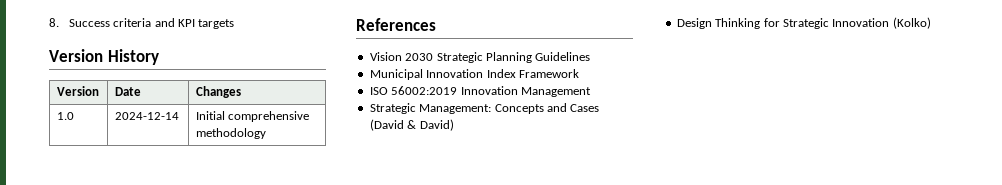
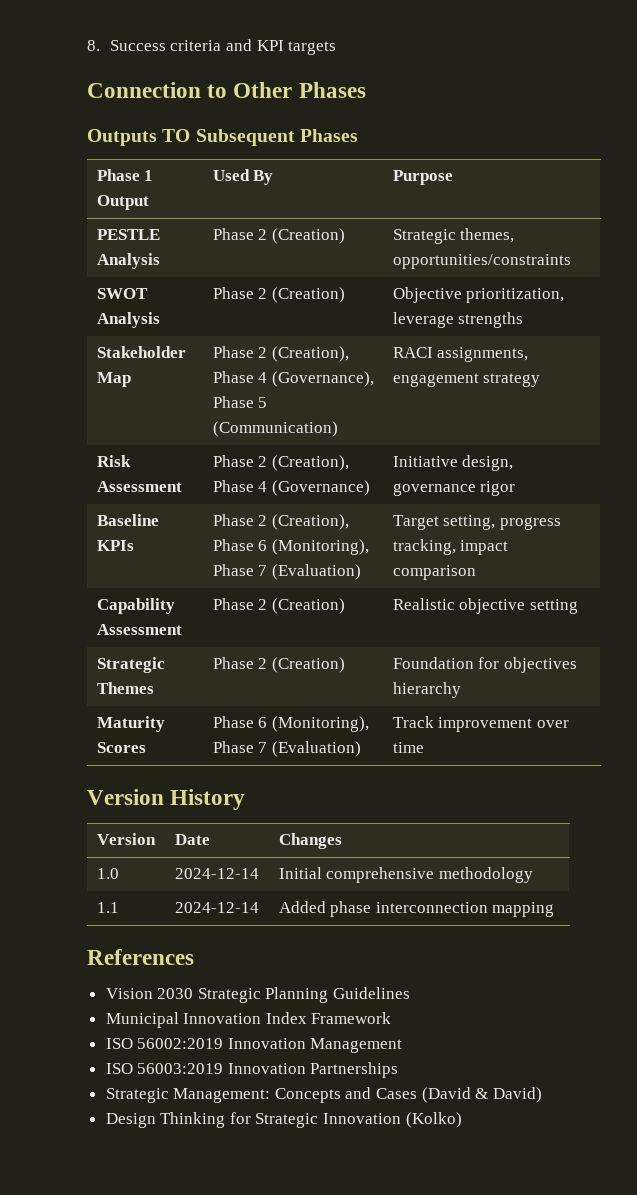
+ Connection to Other Phases
+ Outputs TO Subsequent Phases
+ Phase 1 Output | Used By | Purpose
+ PESTLE Analysis | Phase 2 (Creation) | Strategic themes, opportunities/constraints
+ SWOT Analysis | Phase 2 (Creation) | Objective prioritization, leverage strengths
+ Stakeholder Map | Phase 2 (Creation), Phase 4 (Governance), Phase 5 (Communication) | RACI assignments, engagement strategy
+ Risk Assessment | Phase 2 (Creation), Phase 4 (Governance) | Initiative design, governance rigor
+ Baseline KPIs | Phase 2 (Creation), Phase 6 (Monitoring), Phase 7 (Evaluation) | Target setting, progress tracking, impact comparison
+ Capability Assessment | Phase 2 (Creation) | Realistic objective setting
+ Strategic Themes | Phase 2 (Creation) | Foundation for objectives hierarchy
+ Maturity Scores | Phase 6 (Monitoring), Phase 7 (Evaluation) | Track improvement over time
+ 1.1 | 2024-12-14 | Added phase interconnection mapping
+ ISO 56003:2019 Innovation Partnerships

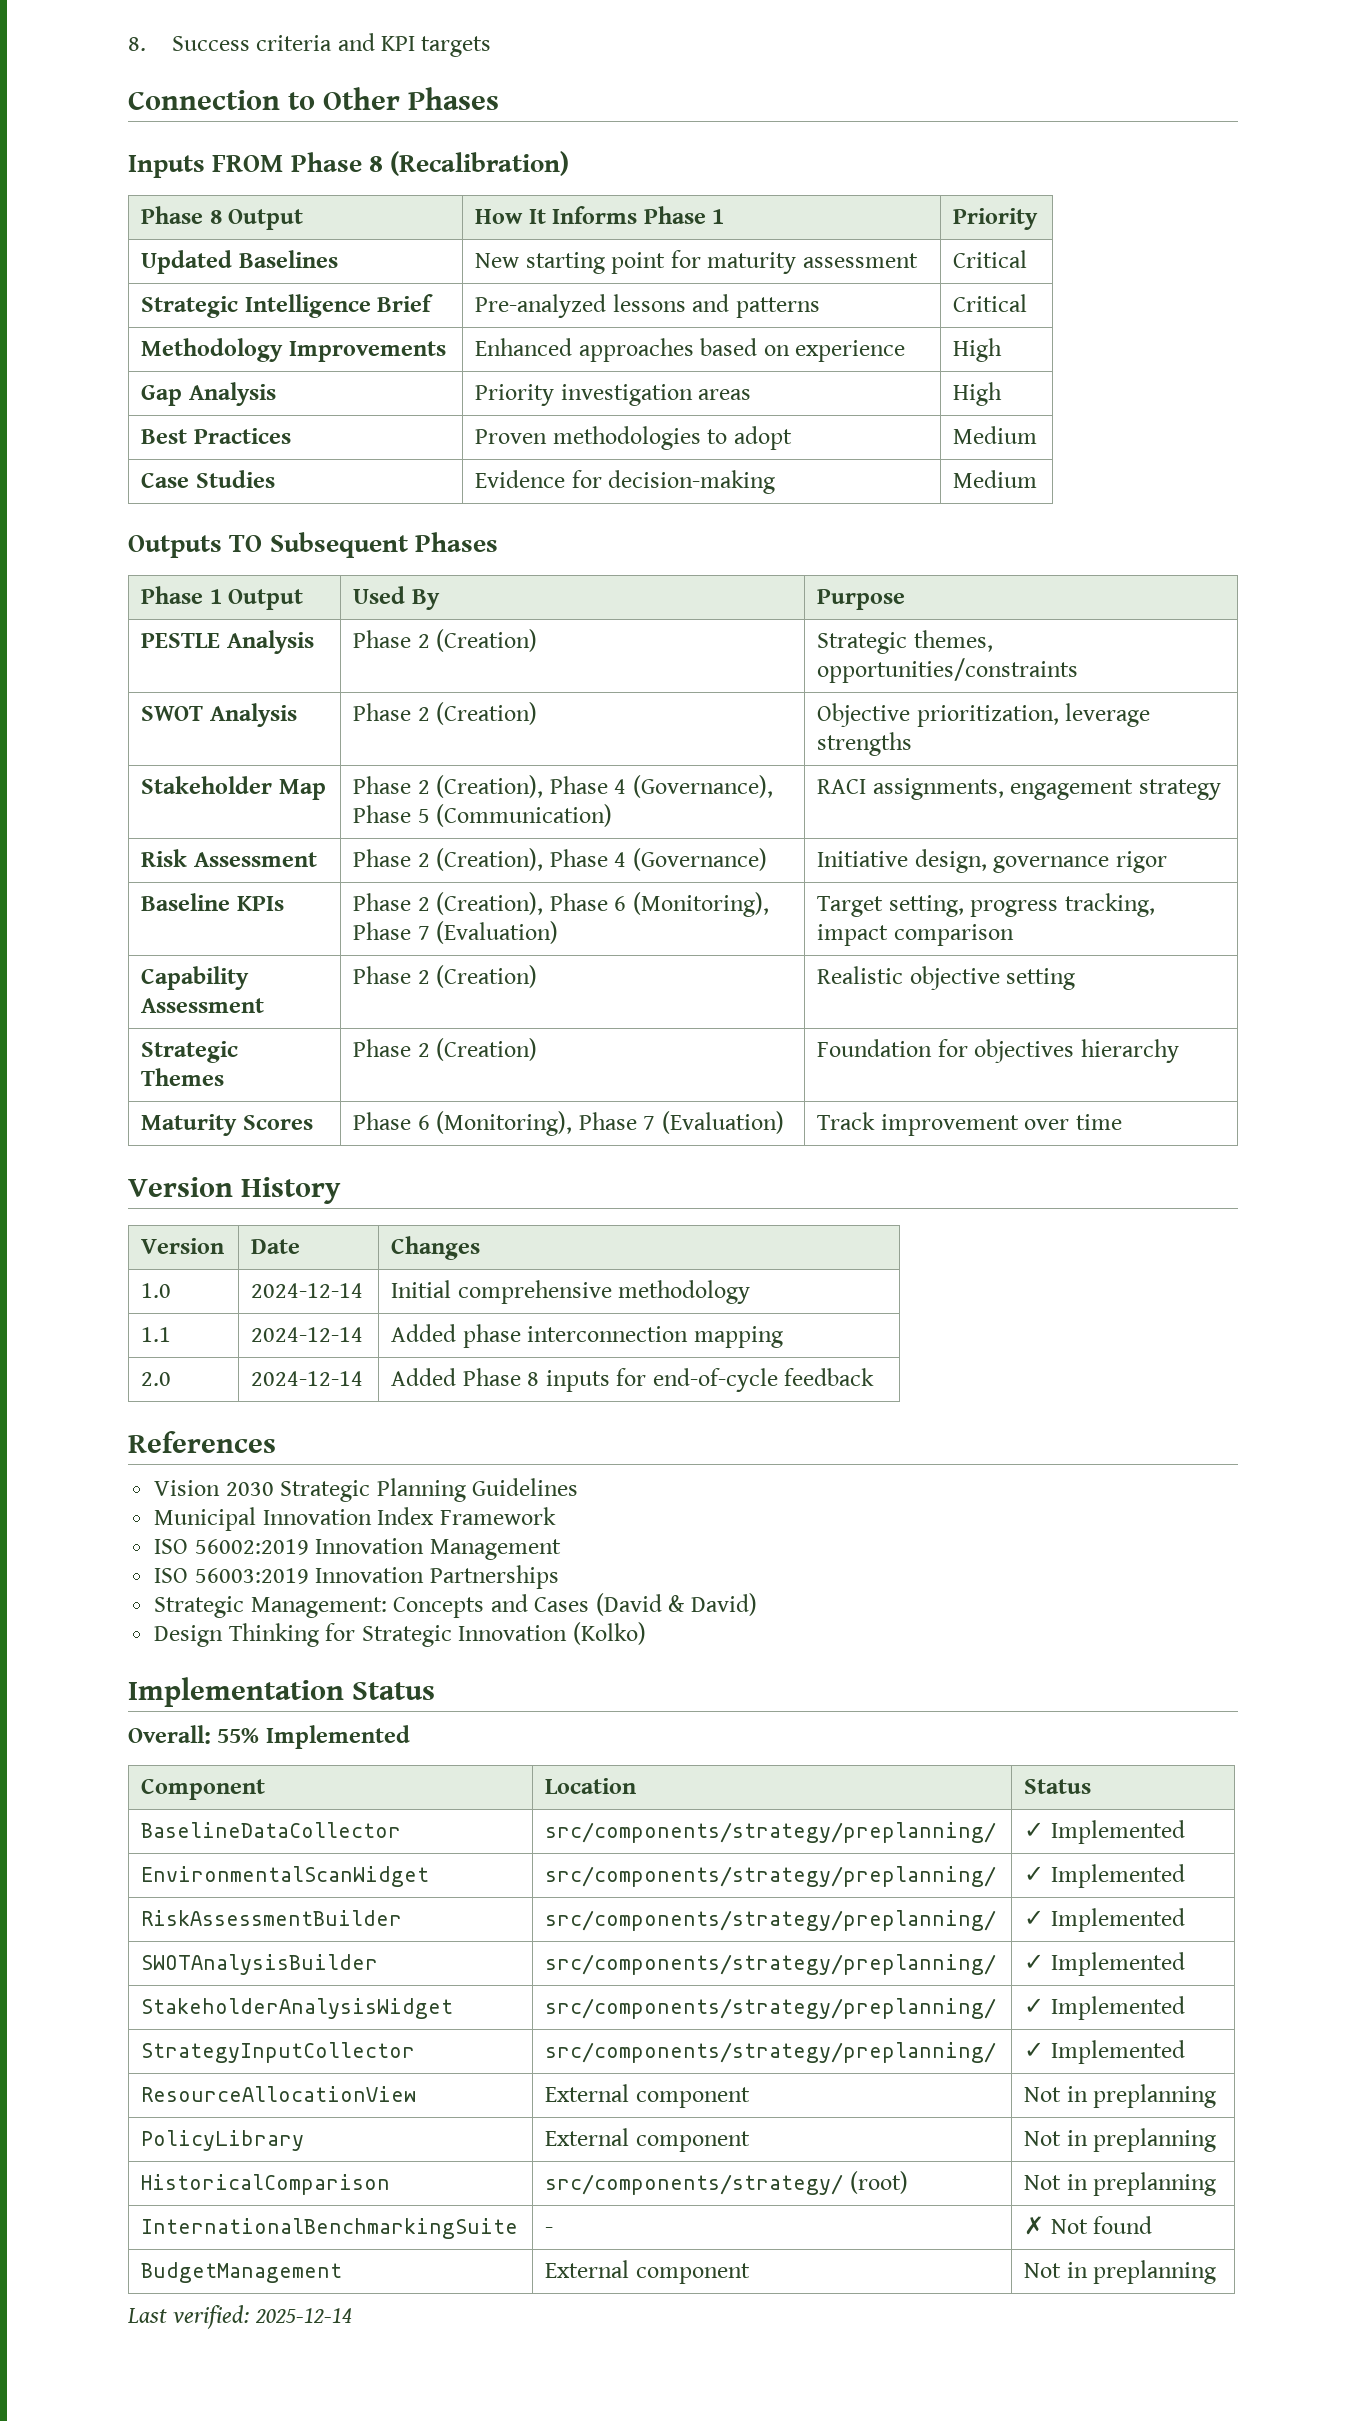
+ Inputs FROM Phase 8 (Recalibration)
+ Phase 8 Output | How It Informs Phase 1 | Priority
+ Updated Baselines | New starting point for maturity assessment | Critical
+ Strategic Intelligence Brief | Pre-analyzed lessons and patterns | Critical
+ Methodology Improvements | Enhanced approaches based on experience | High
+ Gap Analysis | Priority investigation areas | High
+ Best Practices | Proven methodologies to adopt | Medium
+ Case Studies | Evidence for decision-making | Medium
+ 2.0 | 2024-12-14 | Added Phase 8 inputs for end-of-cycle feedback
+ Implementation Status
+ Overall: 55% Implemented
+ Component | Location | Status
+ BaselineDataCollector | src/components/strategy/preplanning/ | ✓ Implemented
+ EnvironmentalScanWidget | src/components/strategy/preplanning/ | ✓ Implemented
+ RiskAssessmentBuilder | src/components/strategy/preplanning/ | ✓ Implemented
+ SWOTAnalysisBuilder | src/components/strategy/preplanning/ | ✓ Implemented
+ StakeholderAnalysisWidget | src/components/strategy/preplanning/ | ✓ Implemented
+ StrategyInputCollector | src/components/strategy/preplanning/ | ✓ Implemented
+ ResourceAllocationView | External component | Not in preplanning
+ PolicyLibrary | External component | Not in preplanning
+ HistoricalComparison | src/components/strategy/ (root) | Not in preplanning
+ InternationalBenchmarkingSuite | - | ✗ Not found
+ BudgetManagement | External component | Not in preplanning
+ Last verified: 2025-12-14

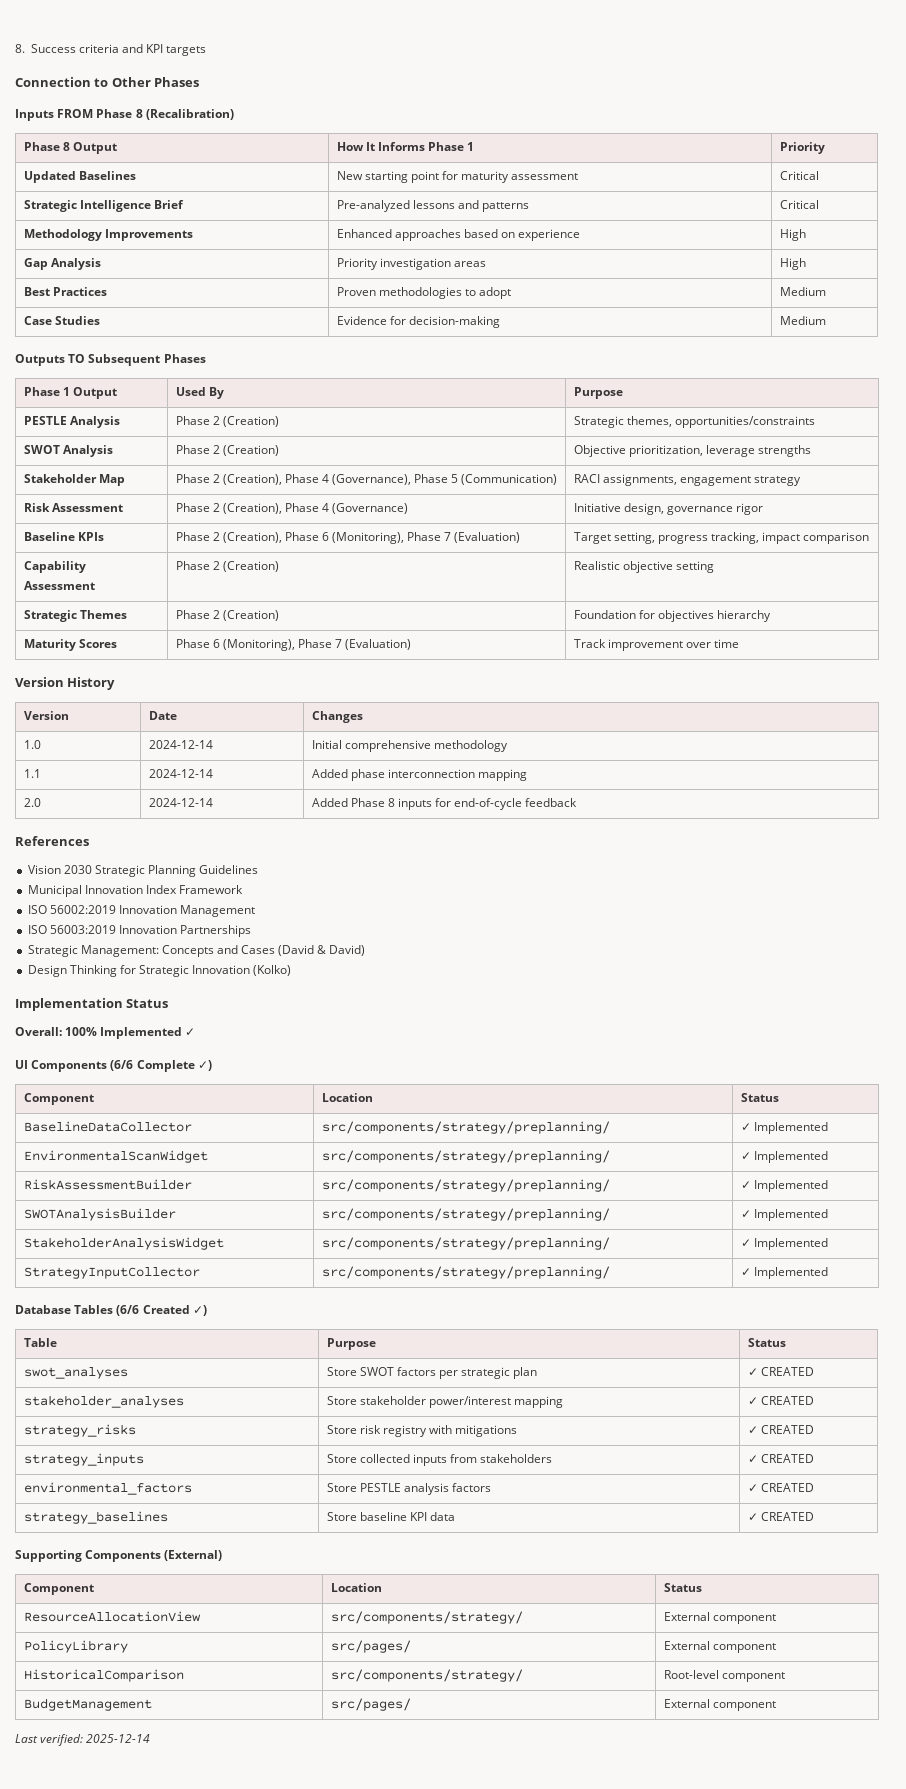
- Overall: 55% Implemented
+ Overall: 100% Implemented ✓
+ UI Components (6/6 Complete ✓)
+ Database Tables (6/6 Created ✓)
+ Table | Purpose | Status
+ swot_analyses | Store SWOT factors per strategic plan | ✓ CREATED
+ stakeholder_analyses | Store stakeholder power/interest mapping | ✓ CREATED
+ strategy_risks | Store risk registry with mitigations | ✓ CREATED
+ strategy_inputs | Store collected inputs from stakeholders | ✓ CREATED
+ environmental_factors | Store PESTLE analysis factors | ✓ CREATED
+ strategy_baselines | Store baseline KPI data | ✓ CREATED
+ Supporting Components (External)
+ Component | Location | Status
- ResourceAllocationView | External component | Not in preplanning
+ ResourceAllocationView | src/components/strategy/ | External component
- PolicyLibrary | External component | Not in preplanning
+ PolicyLibrary | src/pages/ | External component
- HistoricalComparison | src/components/strategy/ (root) | Not in preplanning
- InternationalBenchmarkingSuite | - | ✗ Not found
+ HistoricalComparison | src/components/strategy/ | Root-level component
- BudgetManagement | External component | Not in preplanning
+ BudgetManagement | src/pages/ | External component

